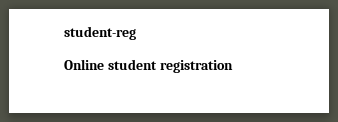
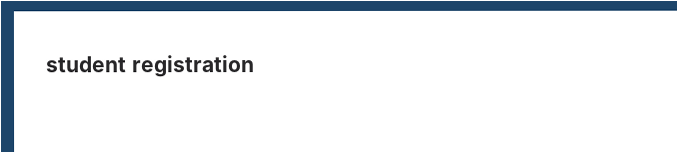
- student-reg
- Online student registration
+ student registration

